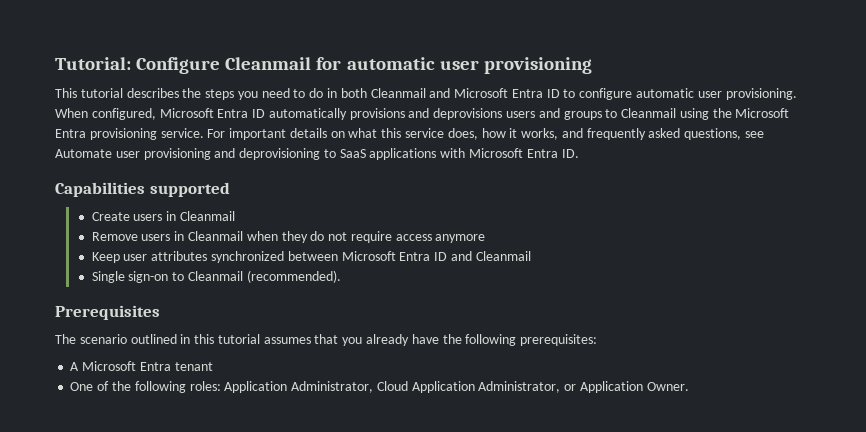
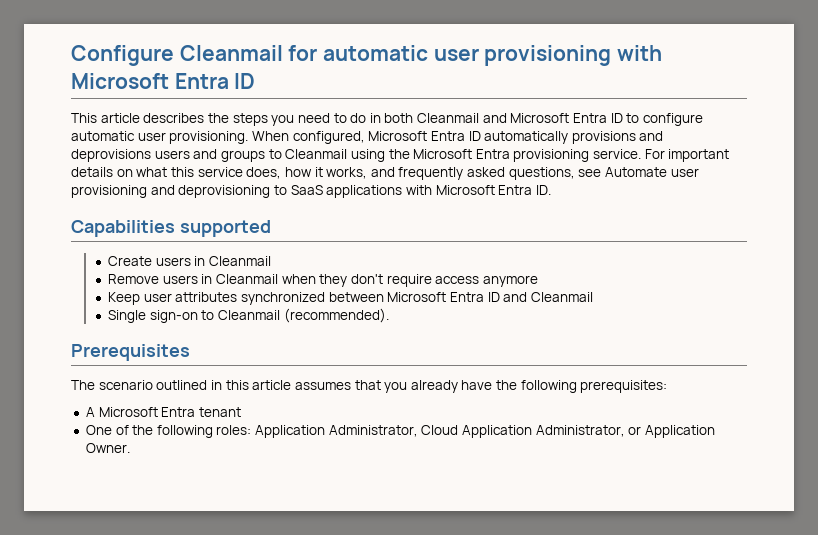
- Tutorial: Configure Cleanmail for automatic user provisioning
+ Configure Cleanmail for automatic user provisioning with Microsoft Entra ID
- This tutorial describes the steps you need to do in both Cleanmail and Microsoft Entra ID to configure automatic user provisioning.
+ This article describes the steps you need to do in both Cleanmail and Microsoft Entra ID to configure automatic user provisioning.
- Remove users in Cleanmail when they do not require access anymore
+ Remove users in Cleanmail when they don't require access anymore
- The scenario outlined in this tutorial assumes that you already have the following prerequisites:
+ The scenario outlined in this article assumes that you already have the following prerequisites:

